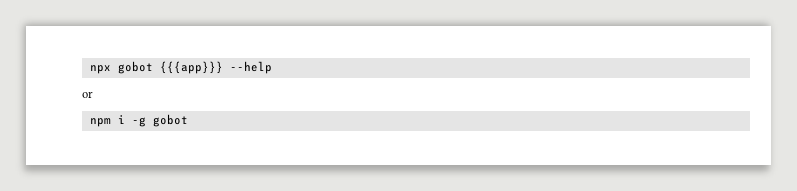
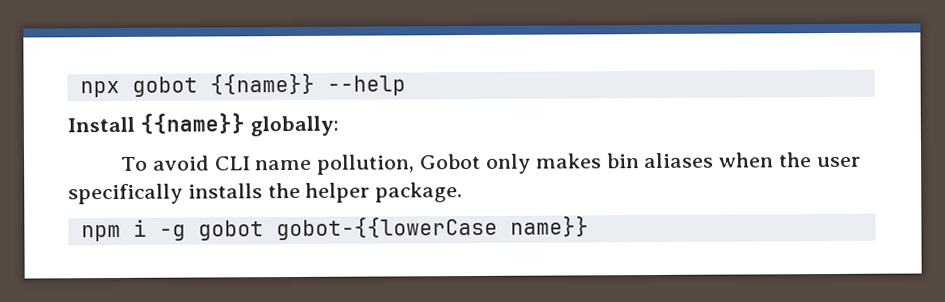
- npx gobot {{{app}}} --help
+ npx gobot {{name}} --help
- or
+ Install {{name}} globally:
+ To avoid CLI name pollution, Gobot only makes bin aliases when the user specifically installs the helper package.
- npm i -g gobot
+ npm i -g gobot gobot-{{lowerCase name}}

